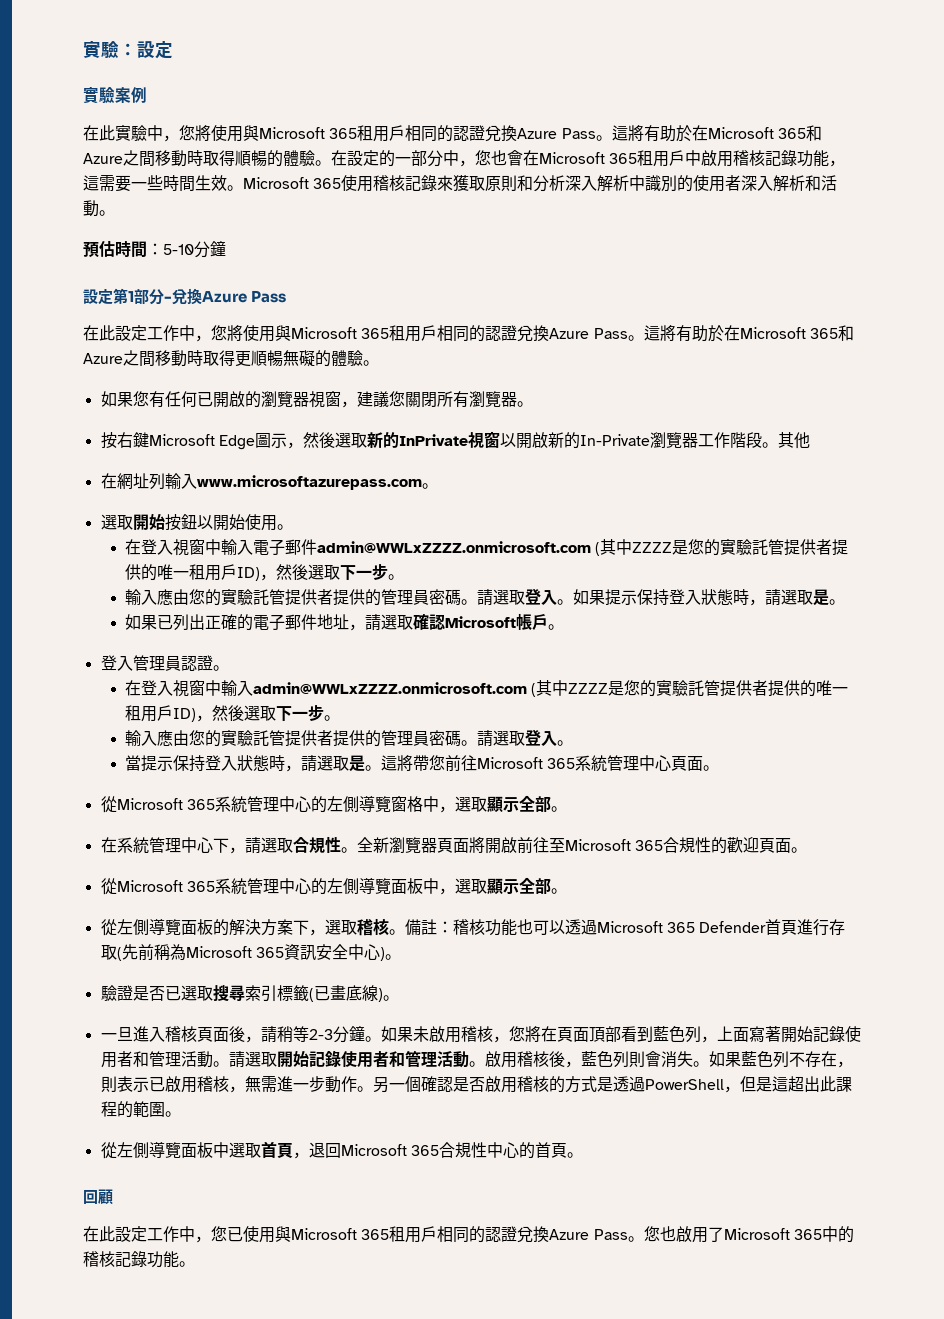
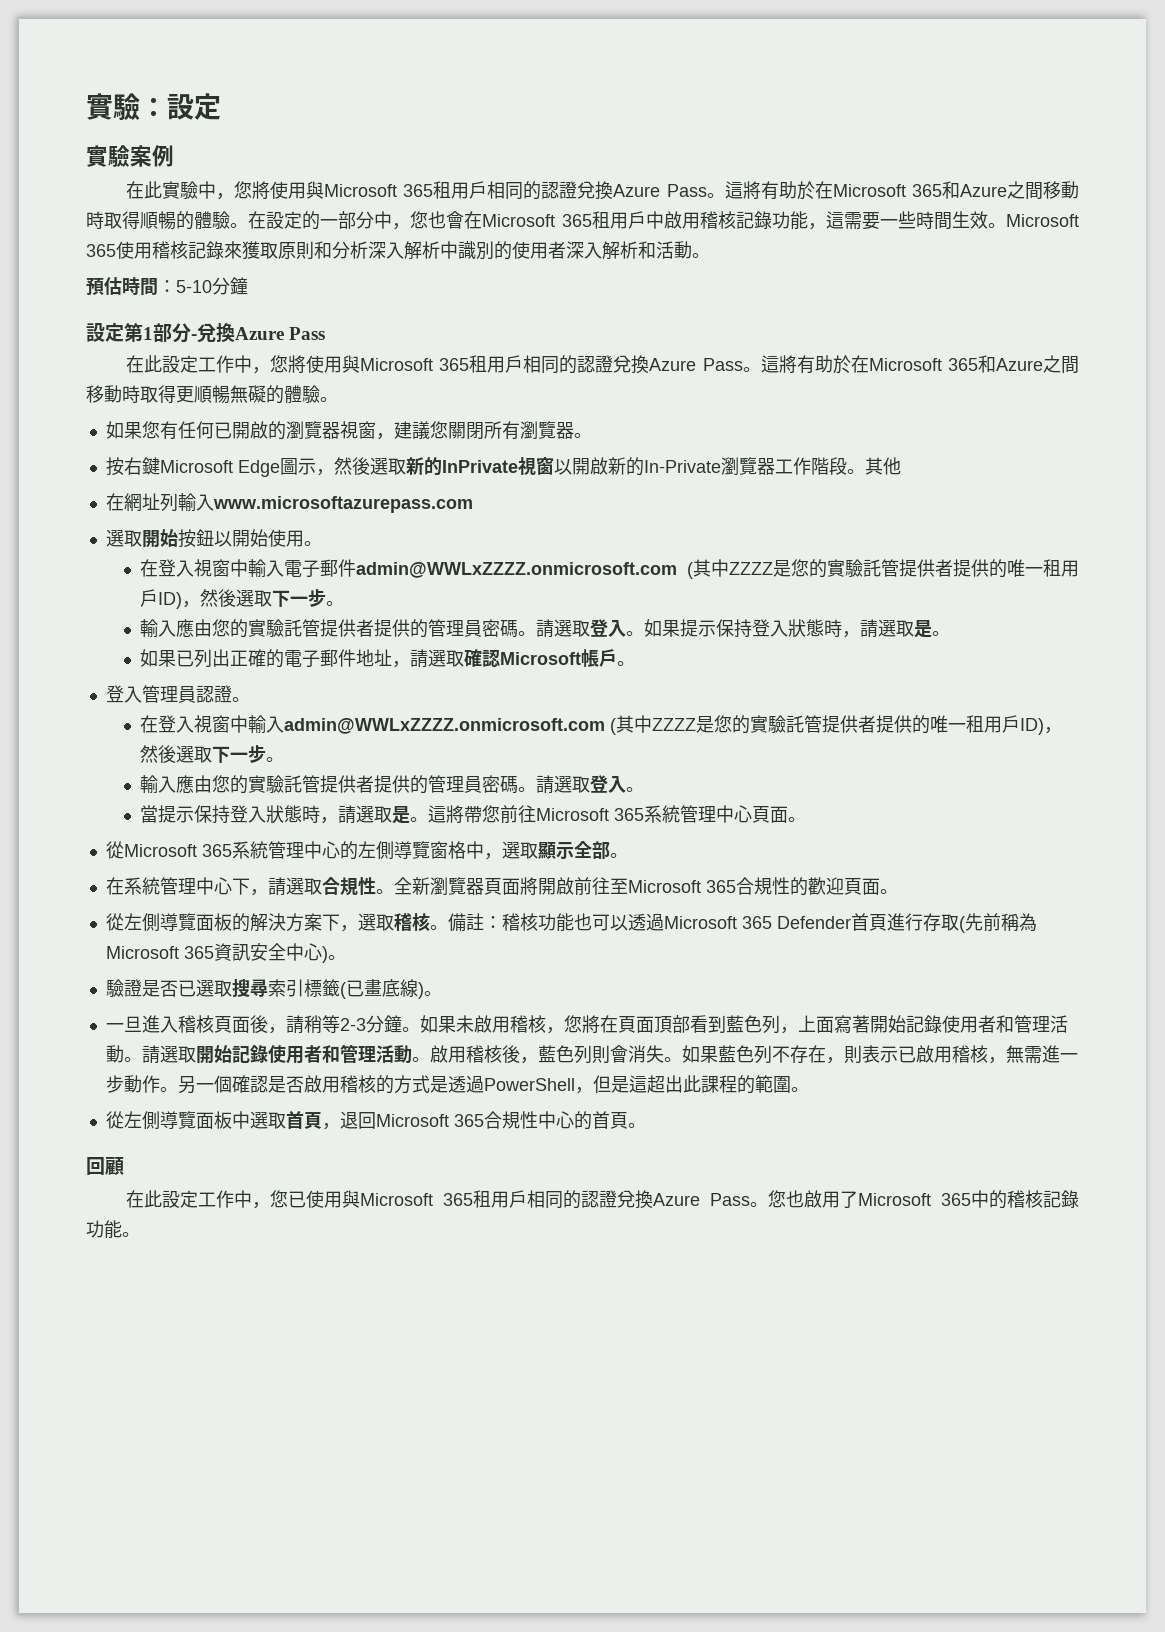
- 在網址列輸入www.microsoftazurepass.com。
+ 在網址列輸入www.microsoftazurepass.com
- 從Microsoft 365系統管理中心的左側導覽面板中，選取顯示全部。

